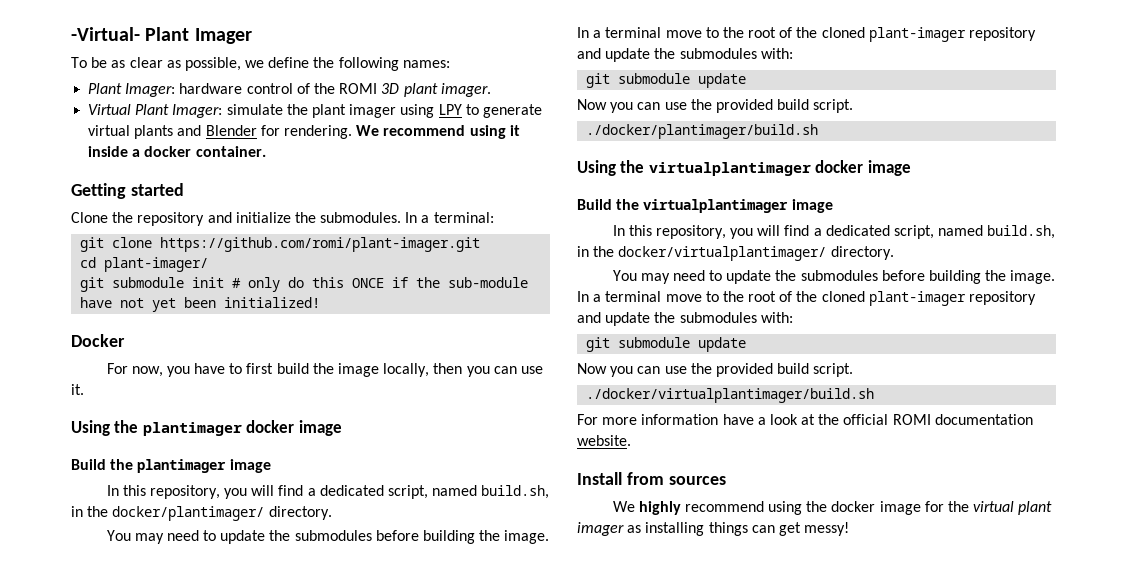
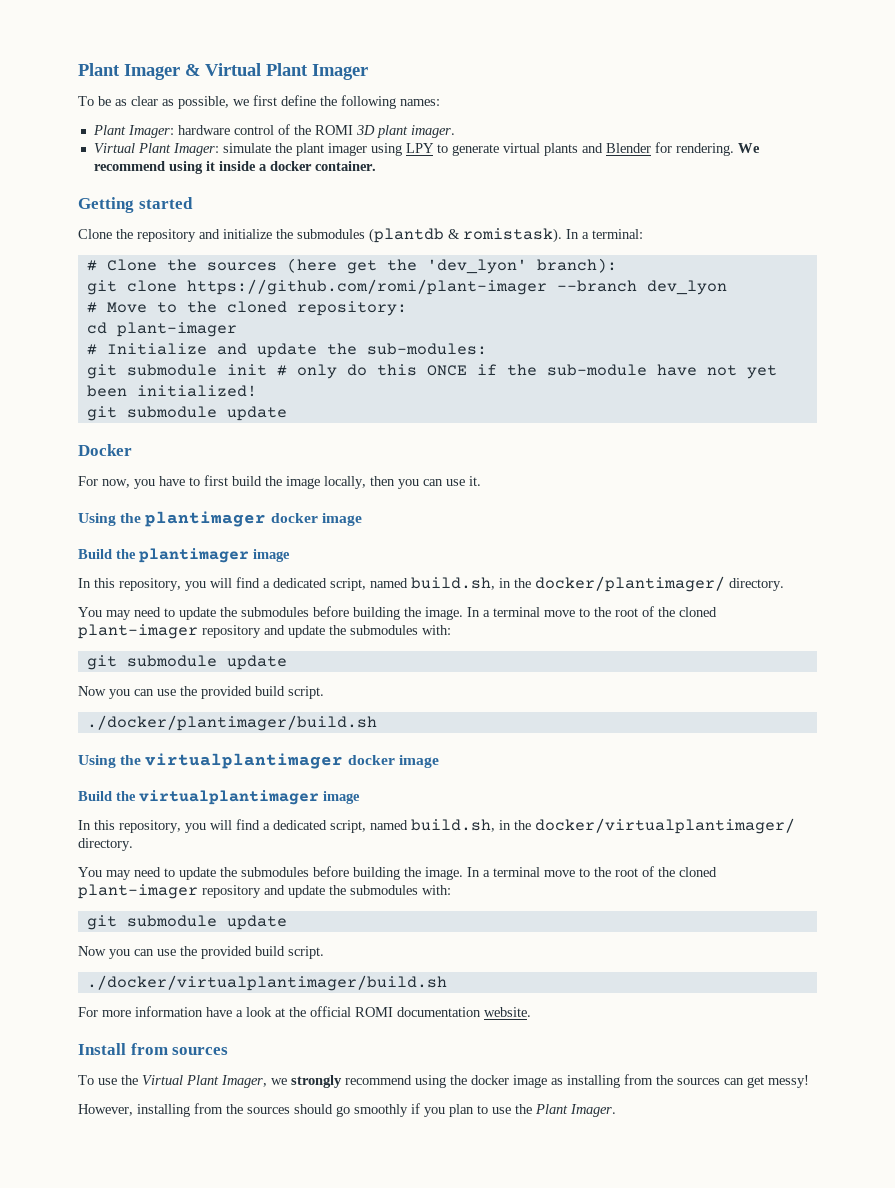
- -Virtual- Plant Imager
+ Plant Imager & Virtual Plant Imager
- To be as clear as possible, we define the following names:
+ To be as clear as possible, we first define the following names:
- Clone the repository and initialize the submodules.
+ Clone the repository and initialize the submodules (plantdb & romistask).
- git clone https://github.com/romi/plant-imager.git
- cd plant-imager/
+ # Clone the sources (here get the 'dev_lyon' branch):
+ git clone https://github.com/romi/plant-imager --branch dev_lyon
+ # Move to the cloned repository:
+ cd plant-imager
+ # Initialize and update the sub-modules:
  git submodule init # only do this ONCE if the sub-module have not yet been initialized!
+ git submodule update
- We highly recommend using the docker image for the virtual plant imager as installing things can get messy!
+ To use the Virtual Plant Imager, we strongly recommend using the docker image as installing from the sources can get messy!
+ However, installing from the sources should go smoothly if you plan to use the Plant Imager.

